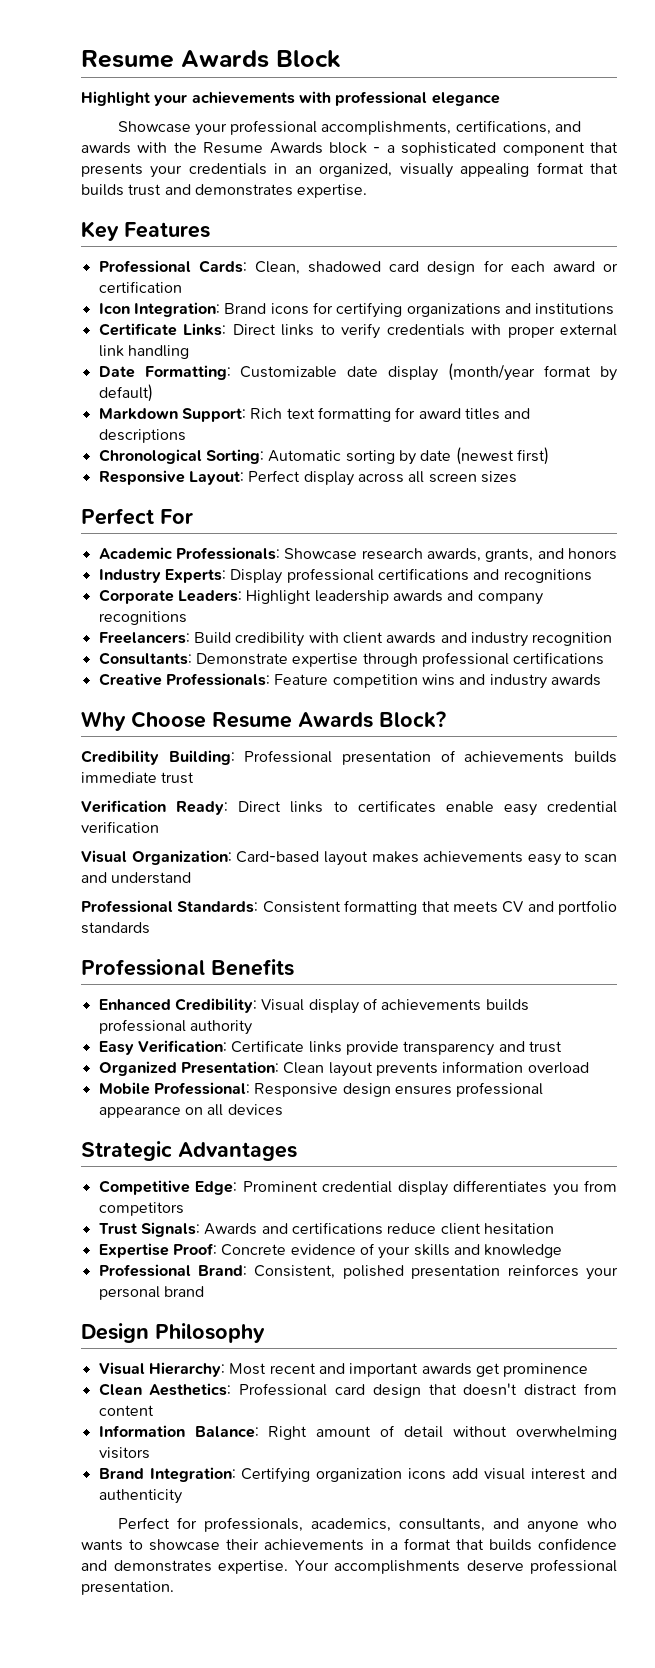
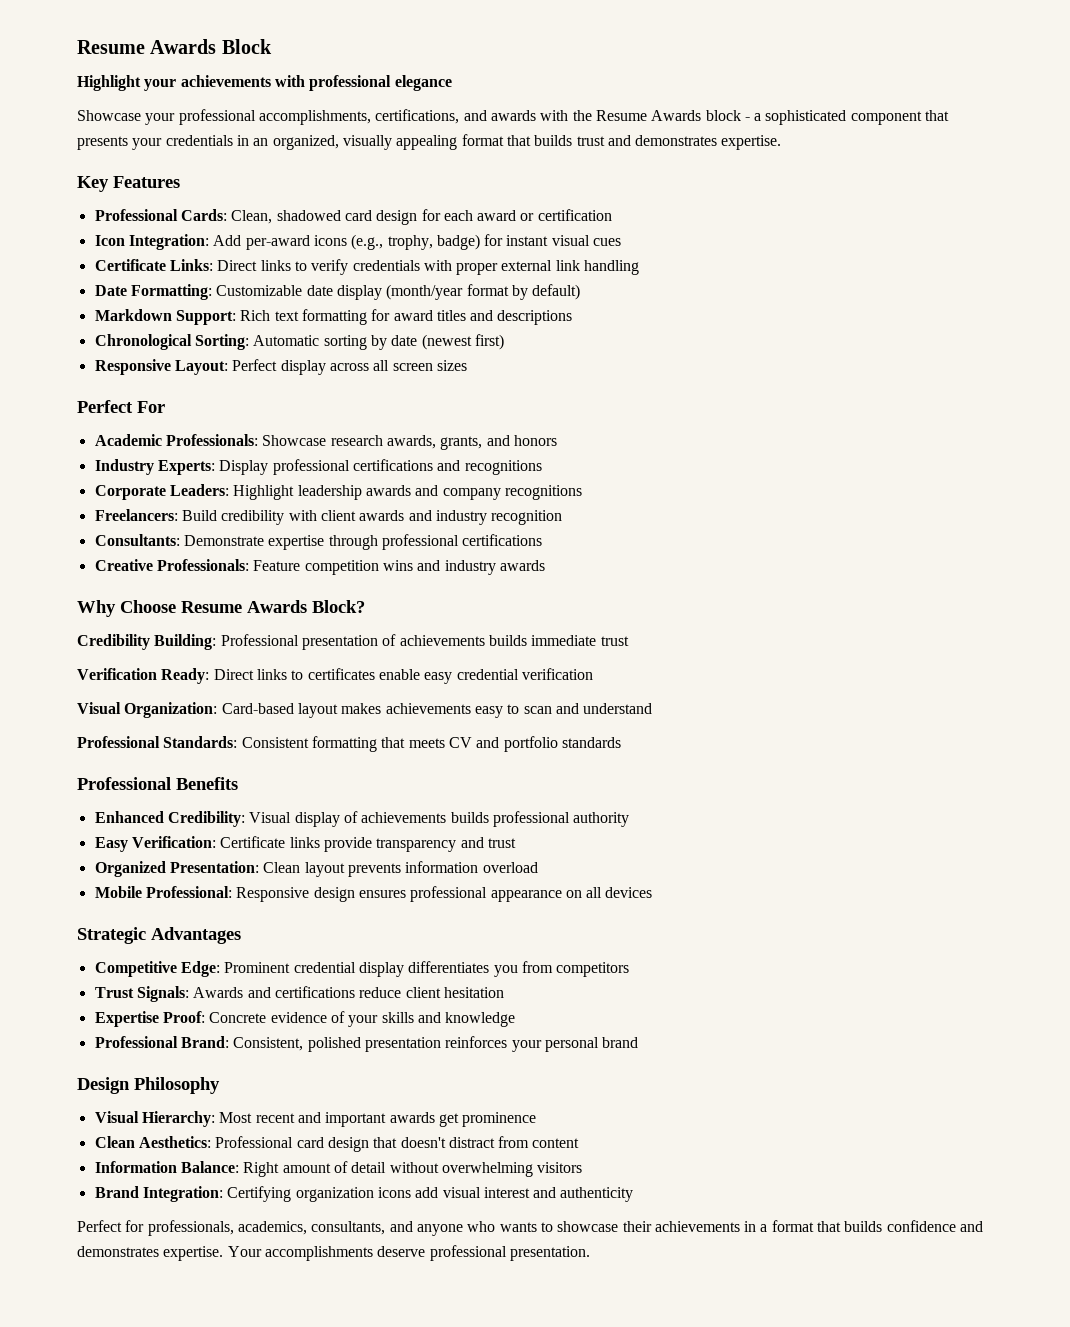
- Icon Integration: Brand icons for certifying organizations and institutions
+ Icon Integration: Add per-award icons (e.g., trophy, badge) for instant visual cues

